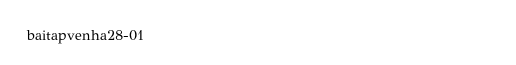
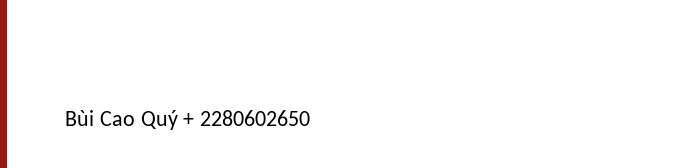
- baitapvenha28-01
+ Bùi Cao Quý + 2280602650

